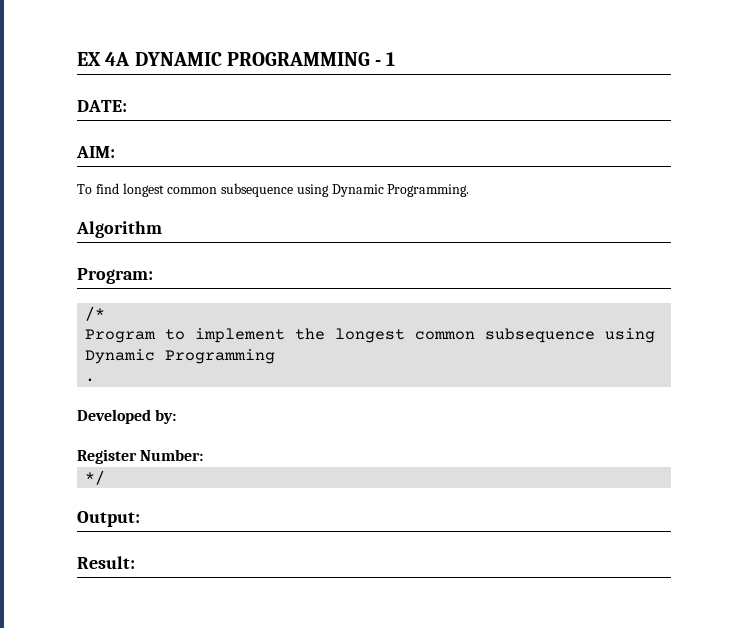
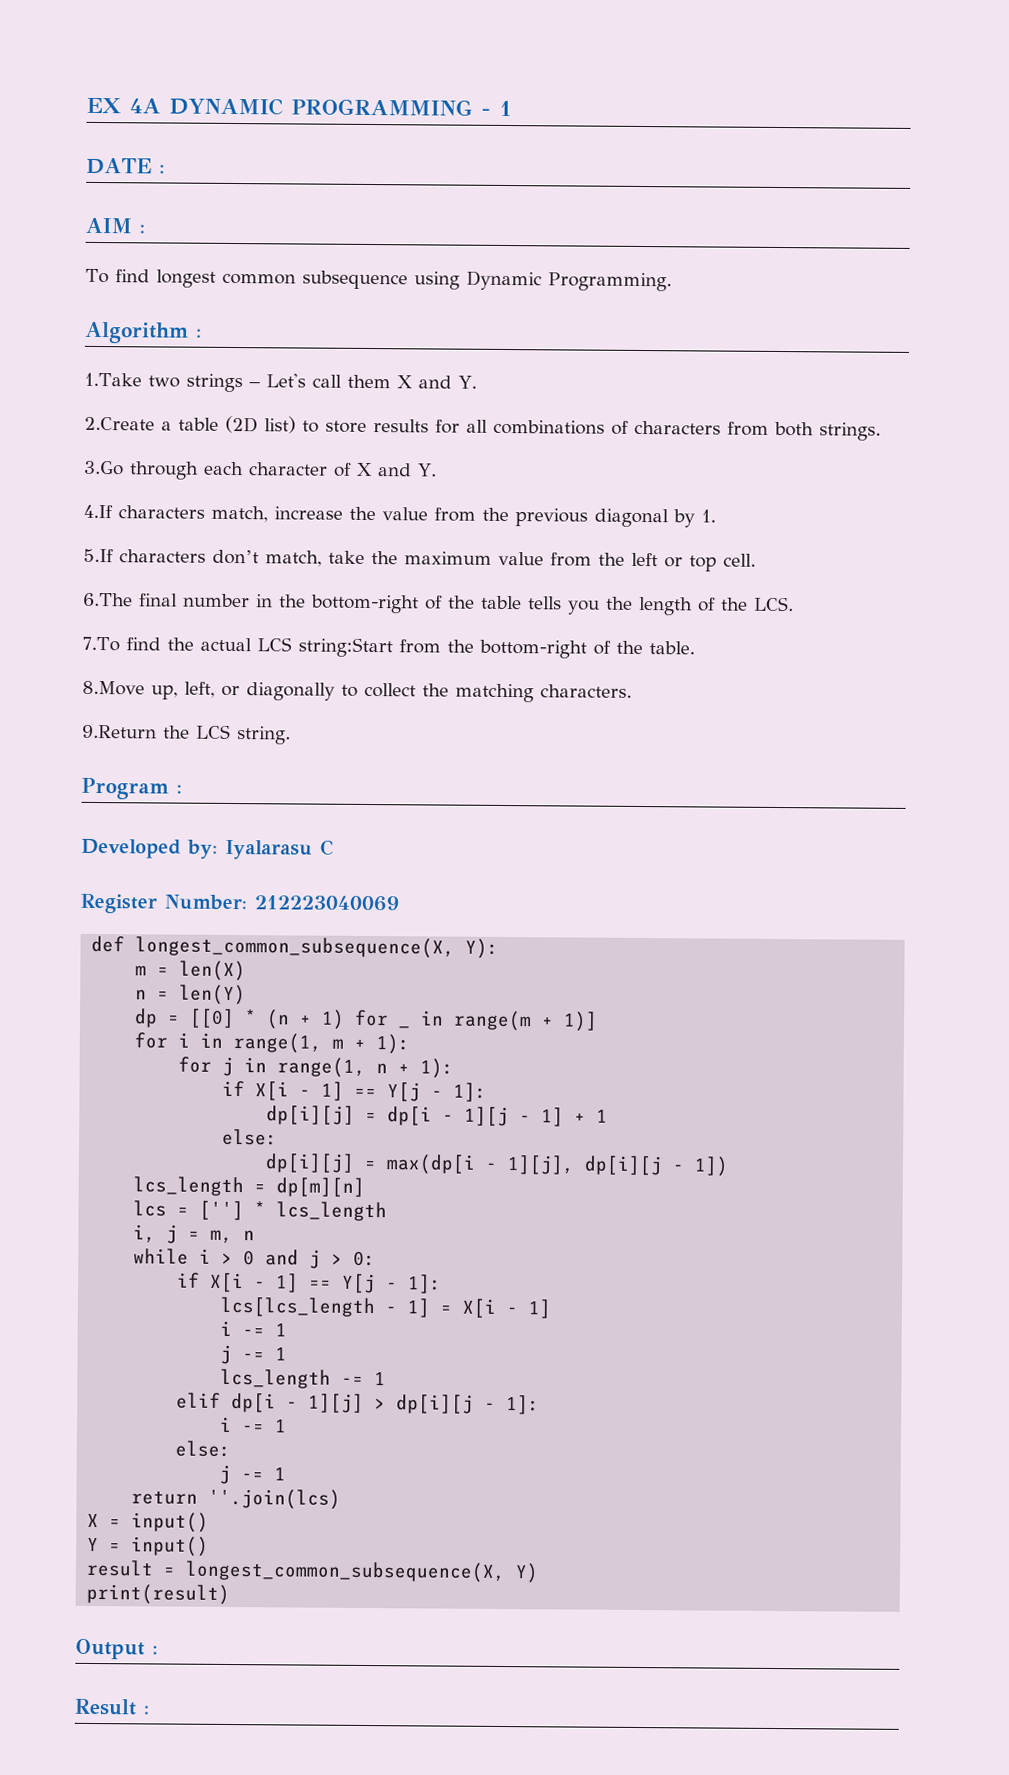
- DATE:
- AIM:
+ DATE :
+ AIM :
- Algorithm
- Program:
- /*
- Program to implement the longest common subsequence using Dynamic Programming
- .
+ Algorithm :
+ 1.Take two strings – Let's call them X and Y.
+ 2.Create a table (2D list) to store results for all combinations of characters from both strings.
+ 3.Go through each character of X and Y.
+ 4.If characters match, increase the value from the previous diagonal by 1.
+ 5.If characters don’t match, take the maximum value from the left or top cell.
+ 6.The final number in the bottom-right of the table tells you the length of the LCS.
+ 7.To find the actual LCS string:Start from the bottom-right of the table.
+ 8.Move up, left, or diagonally to collect the matching characters.
+ 9.Return the LCS string.
+ Program :
- Developed by:
+ Developed by: Iyalarasu C
- Register Number:
- */
- Output:
- Result:
+ Register Number: 212223040069
+ def longest_common_subsequence(X, Y):
+ m = len(X)
+ n = len(Y)
+ dp = [[0] * (n + 1) for _ in range(m + 1)]
+ for i in range(1, m + 1):
+ for j in range(1, n + 1):
+ if X[i - 1] == Y[j - 1]:
+ dp[i][j] = dp[i - 1][j - 1] + 1
+ else:
+ dp[i][j] = max(dp[i - 1][j], dp[i][j - 1])
+ lcs_length = dp[m][n]
+ lcs = [''] * lcs_length
+ i, j = m, n
+ while i > 0 and j > 0:
+ if X[i - 1] == Y[j - 1]:
+ lcs[lcs_length - 1] = X[i - 1]
+ i -= 1
+ j -= 1
+ lcs_length -= 1
+ elif dp[i - 1][j] > dp[i][j - 1]:
+ i -= 1
+ else:
+ j -= 1
+ return ''.join(lcs)
+ X = input()
+ Y = input()
+ result = longest_common_subsequence(X, Y)
+ print(result)
+ Output :
+ Result :

